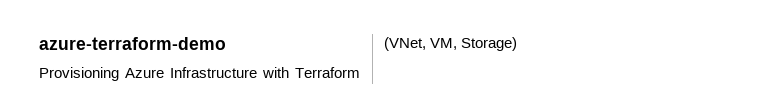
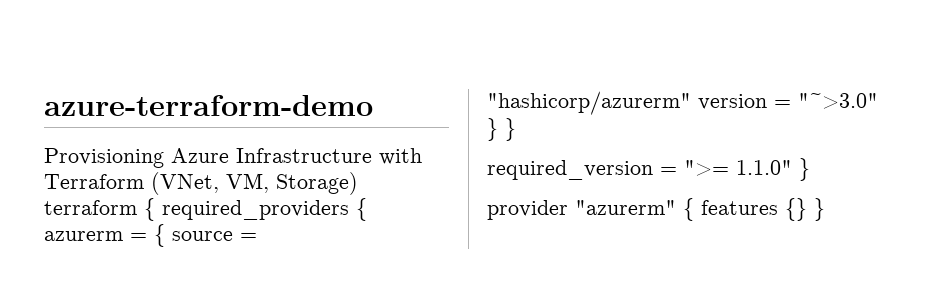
- Provisioning Azure Infrastructure with Terraform (VNet, VM, Storage)
+ Provisioning Azure Infrastructure with Terraform (VNet, VM, Storage) terraform { required_providers { azurerm = { source = "hashicorp/azurerm" version = "~>3.0" } }
+ required_version = ">= 1.1.0" }
+ provider "azurerm" { features {} }

